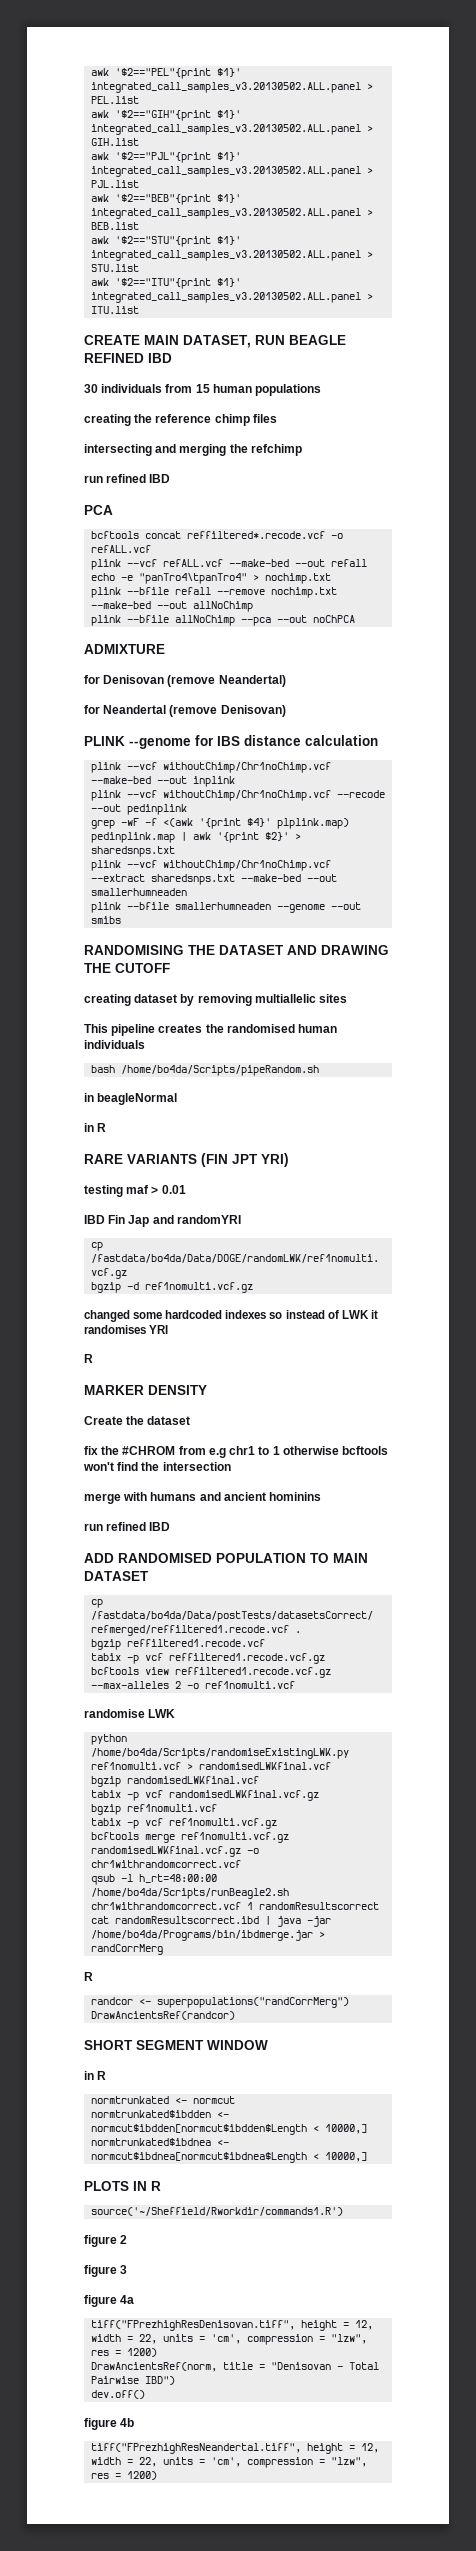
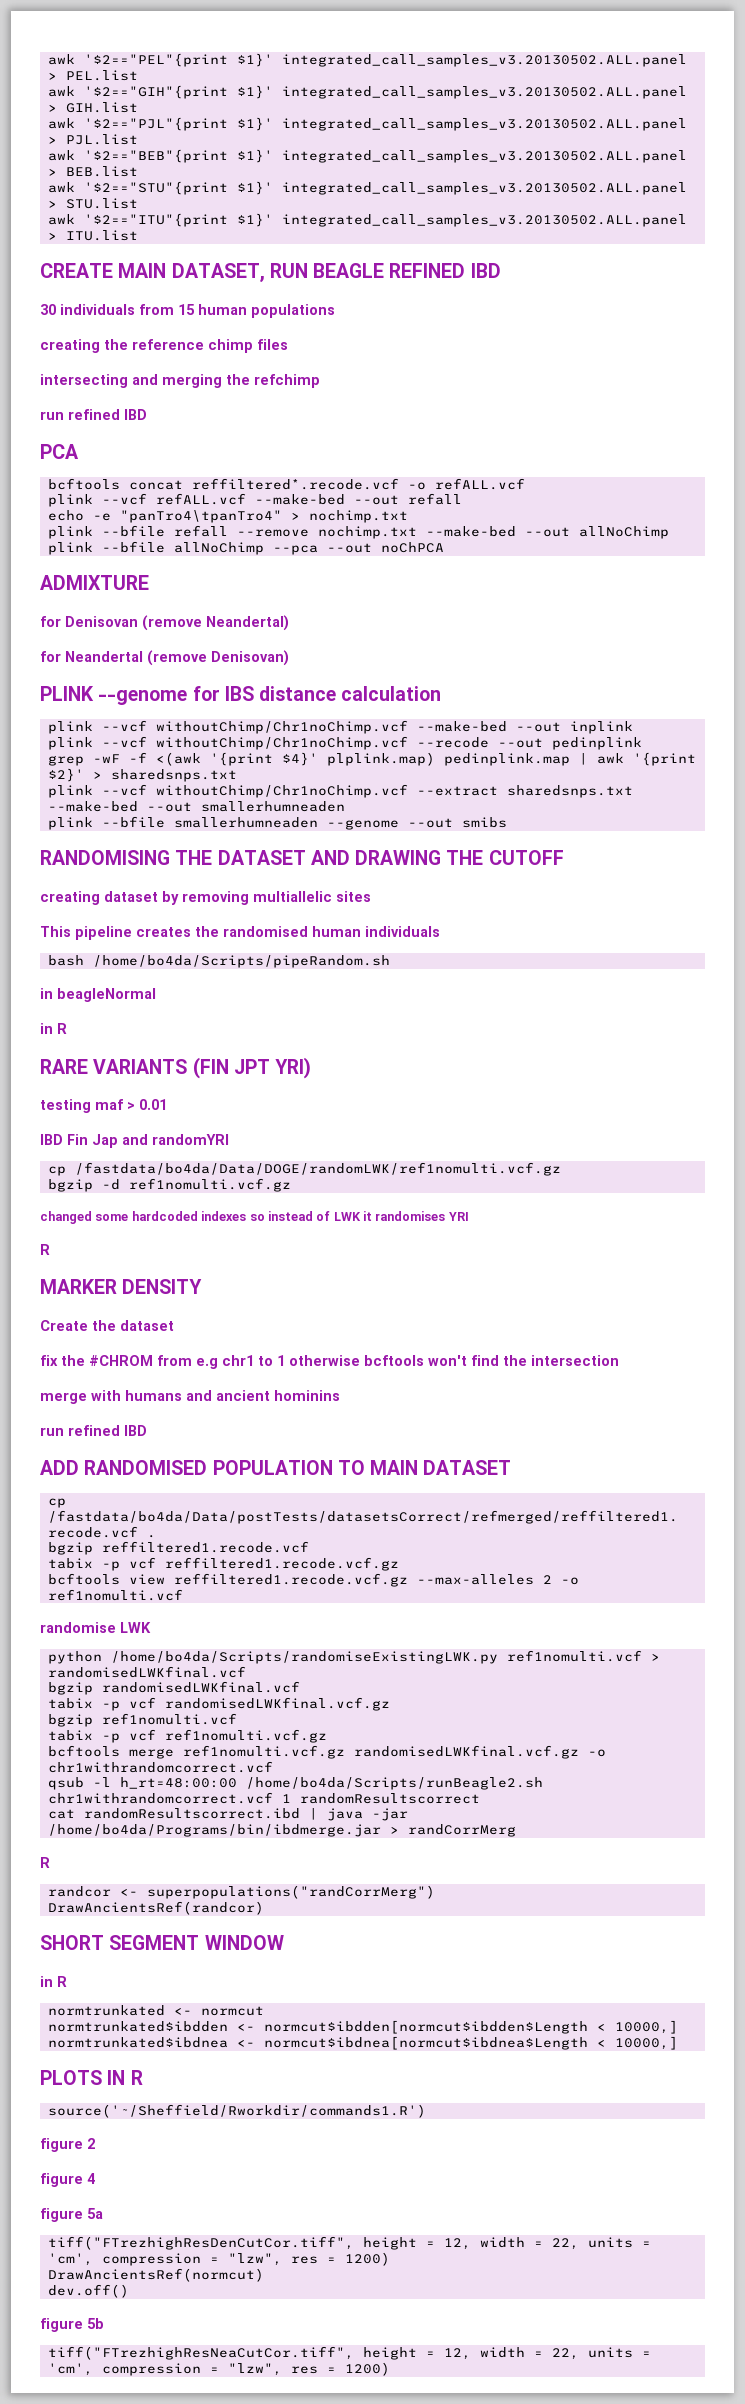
- figure 3
- figure 4a
- tiff("FPrezhighResDenisovan.tiff", height = 12, width = 22, units = 'cm', compression = "lzw", res = 1200)
+ figure 4
+ figure 5a
+ tiff("FTrezhighResDenCutCor.tiff", height = 12, width = 22, units = 'cm', compression = "lzw", res = 1200)
- DrawAncientsRef(norm, title = "Denisovan - Total Pairwise IBD")
+ DrawAncientsRef(normcut)
- figure 4b
- tiff("FPrezhighResNeandertal.tiff", height = 12, width = 22, units = 'cm', compression = "lzw", res = 1200)
+ figure 5b
+ tiff("FTrezhighResNeaCutCor.tiff", height = 12, width = 22, units = 'cm', compression = "lzw", res = 1200)

